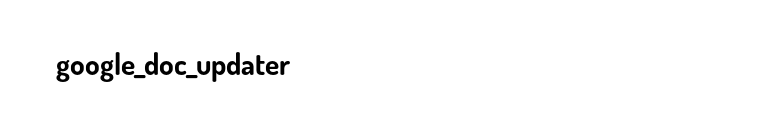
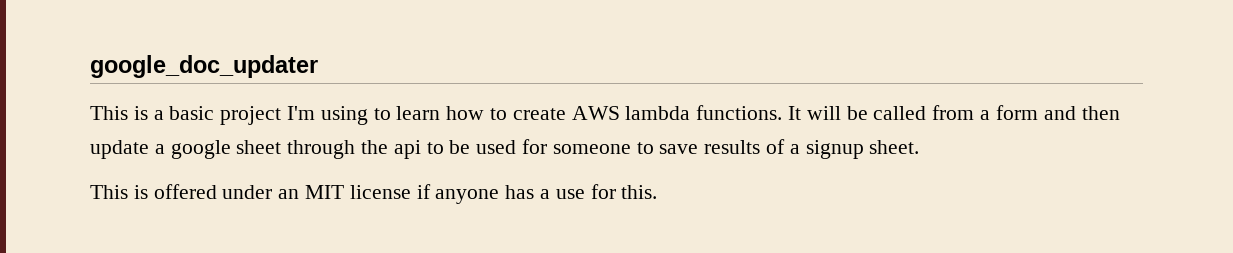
+ This is a basic project I'm using to learn how to create AWS lambda functions. It will be called from a form and then update a google sheet through the api to be used for someone to save results of a signup sheet.
+ This is offered under an MIT license if anyone has a use for this.

